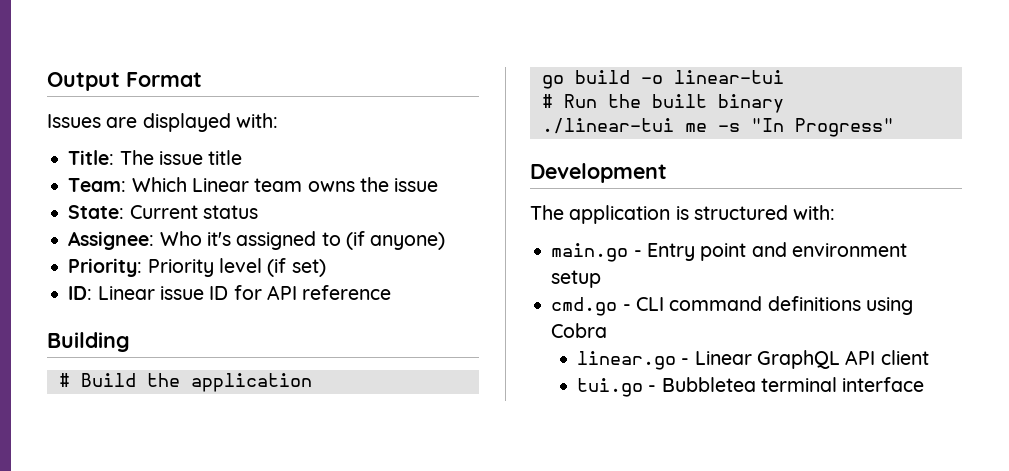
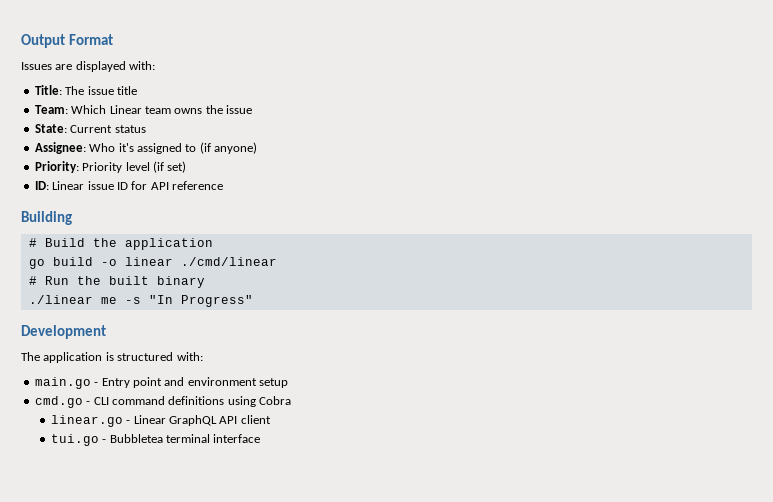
- go build -o linear-tui
+ go build -o linear ./cmd/linear
- ./linear-tui me -s "In Progress"
+ ./linear me -s "In Progress"

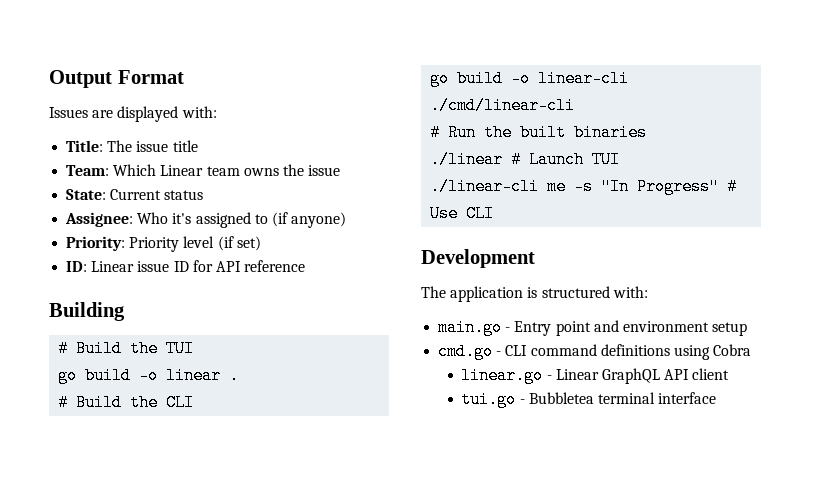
- # Build the application
+ # Build the TUI
- go build -o linear ./cmd/linear
+ go build -o linear .
+ # Build the CLI
+ go build -o linear-cli ./cmd/linear-cli
- # Run the built binary
+ # Run the built binaries
- ./linear me -s "In Progress"
+ ./linear # Launch TUI
+ ./linear-cli me -s "In Progress" # Use CLI

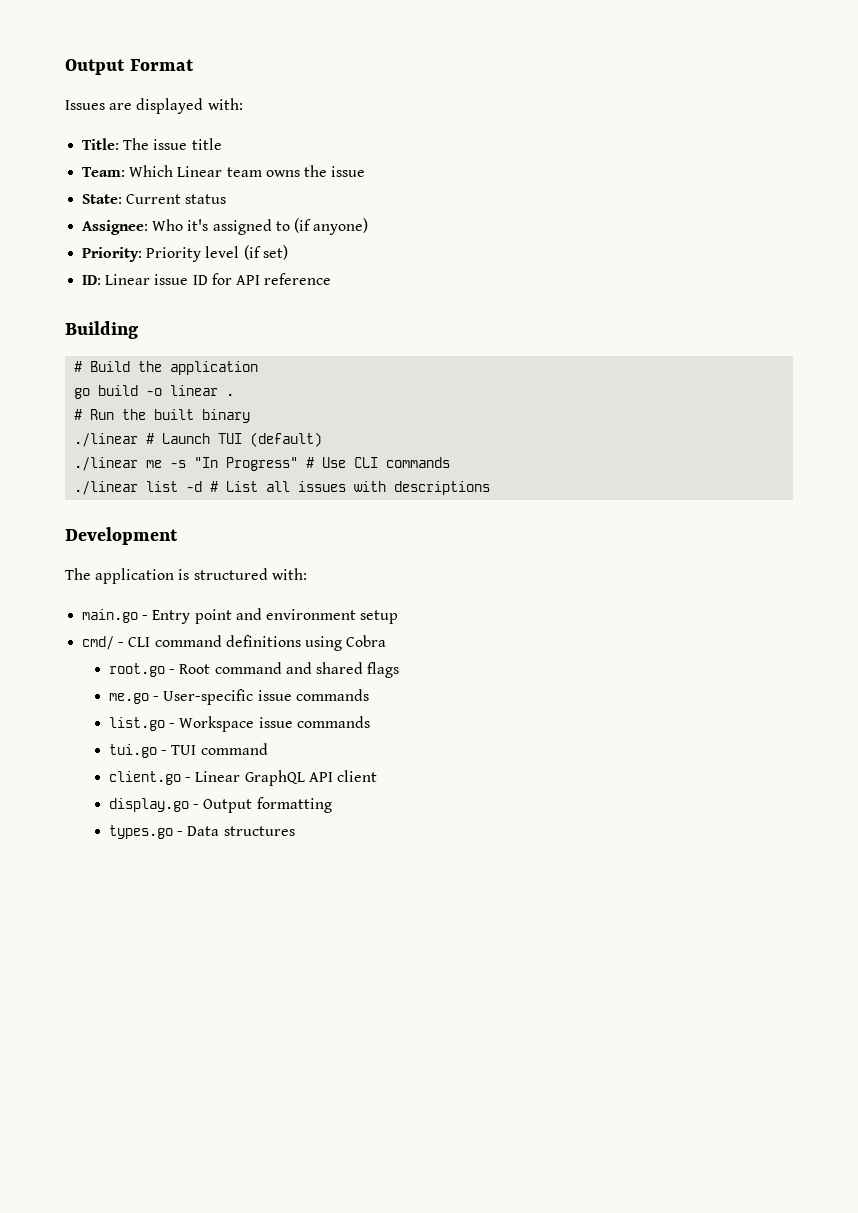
- # Build the TUI
+ # Build the application
- # Build the CLI
- go build -o linear-cli ./cmd/linear-cli
- # Run the built binaries
+ # Run the built binary
- ./linear # Launch TUI
- ./linear-cli me -s "In Progress" # Use CLI
+ ./linear # Launch TUI (default)
+ ./linear me -s "In Progress" # Use CLI commands
+ ./linear list -d # List all issues with descriptions
- cmd.go - CLI command definitions using Cobra
+ cmd/ - CLI command definitions using Cobra
- linear.go - Linear GraphQL API client
+ root.go - Root command and shared flags
+ me.go - User-specific issue commands
+ list.go - Workspace issue commands
+ tui.go - TUI command
+ client.go - Linear GraphQL API client
- tui.go - Bubbletea terminal interface
+ display.go - Output formatting
+ types.go - Data structures

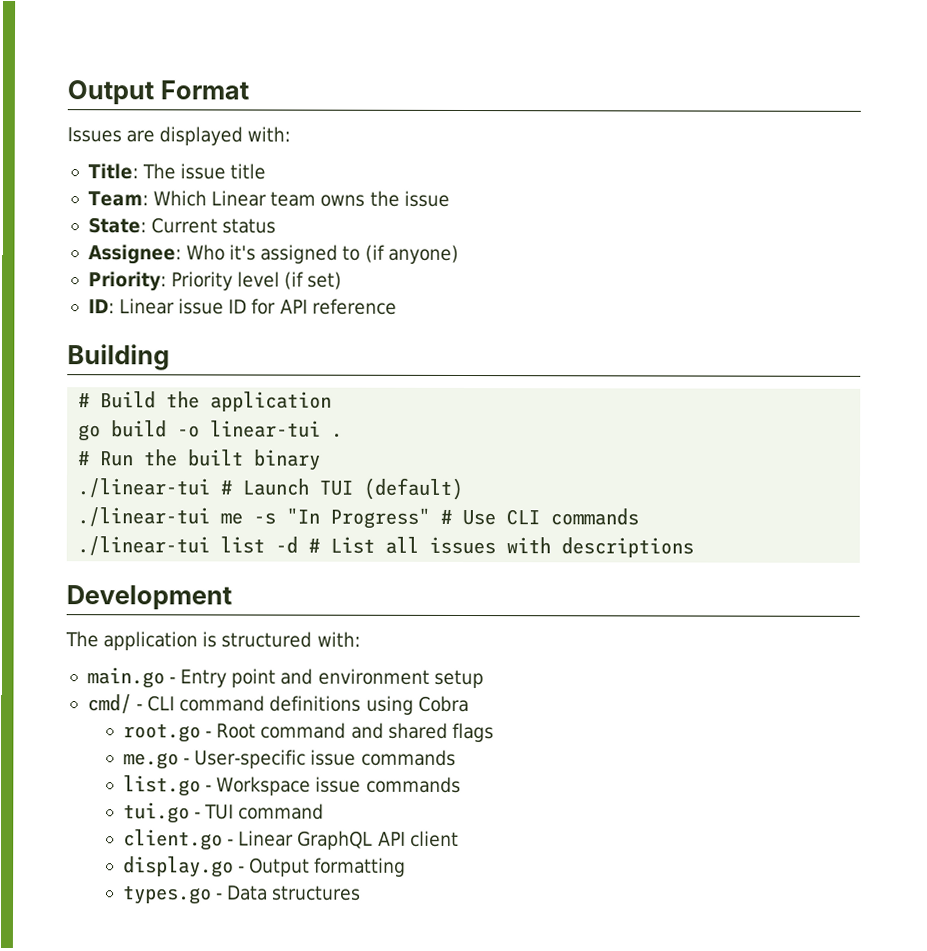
- go build -o linear .
+ go build -o linear-tui .
- ./linear # Launch TUI (default)
+ ./linear-tui # Launch TUI (default)
- ./linear me -s "In Progress" # Use CLI commands
+ ./linear-tui me -s "In Progress" # Use CLI commands
- ./linear list -d # List all issues with descriptions
+ ./linear-tui list -d # List all issues with descriptions

